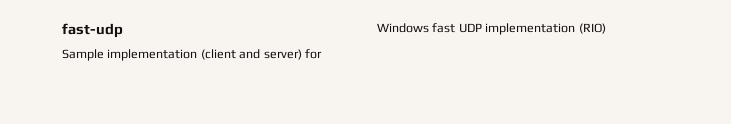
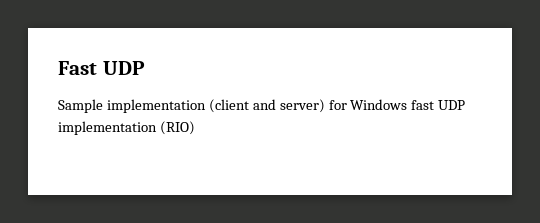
- fast-udp
+ Fast UDP

